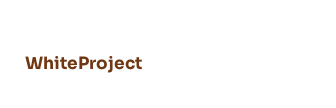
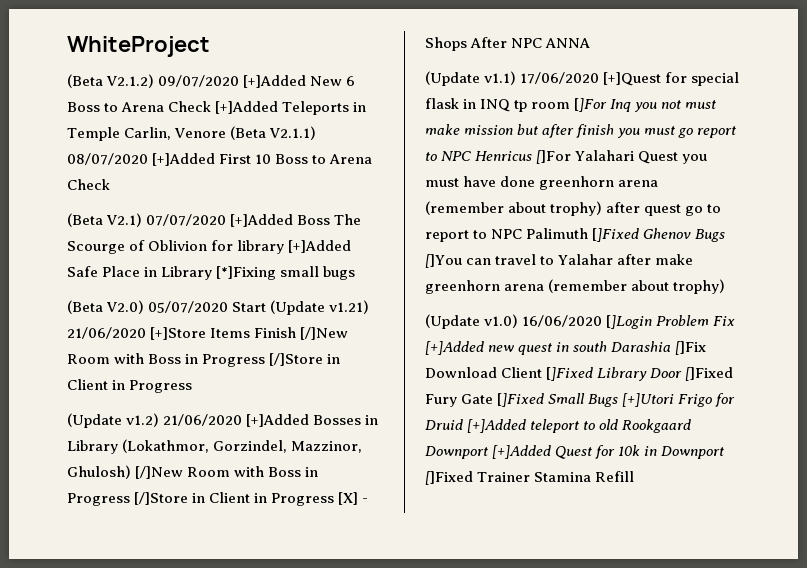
+ (Beta V2.1.2) 09/07/2020 [+]Added New 6 Boss to Arena Check [+]Added Teleports in Temple Carlin, Venore (Beta V2.1.1) 08/07/2020 [+]Added First 10 Boss to Arena Check
+ (Beta V2.1) 07/07/2020 [+]Added Boss The Scourge of Oblivion for library [+]Added Safe Place in Library [*]Fixing small bugs
+ (Beta V2.0) 05/07/2020 Start (Update v1.21) 21/06/2020 [+]Store Items Finish [/]New Room with Boss in Progress [/]Store in Client in Progress
+ (Update v1.2) 21/06/2020 [+]Added Bosses in Library (Lokathmor, Gorzindel, Mazzinor, Ghulosh) [/]New Room with Boss in Progress [/]Store in Client in Progress [X] - Shops After NPC ANNA
+ (Update v1.1) 17/06/2020 [+]Quest for special flask in INQ tp room []For Inq you not must make mission but after finish you must go report to NPC Henricus []For Yalahari Quest you must have done greenhorn arena (remember about trophy) after quest go to report to NPC Palimuth []Fixed Ghenov Bugs []You can travel to Yalahar after make greenhorn arena (remember about trophy)
+ (Update v1.0) 16/06/2020 []Login Problem Fix [+]Added new quest in south Darashia []Fix Download Client []Fixed Library Door []Fixed Fury Gate []Fixed Small Bugs [+]Utori Frigo for Druid [+]Added teleport to old Rookgaard Downport [+]Added Quest for 10k in Downport []Fixed Trainer Stamina Refill

